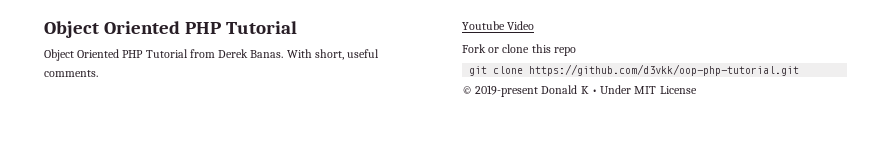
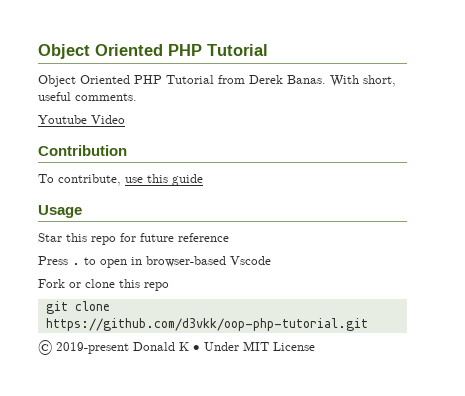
+ Contribution
+ To contribute, use this guide
+ Usage
+ Star this repo for future reference
+ Press . to open in browser-based Vscode

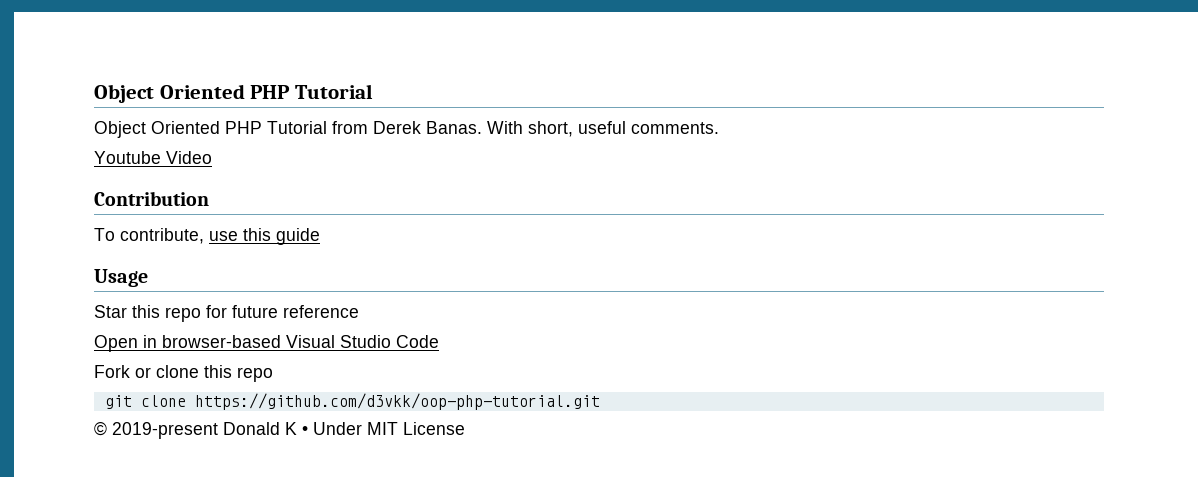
- Press . to open in browser-based Vscode
+ Open in browser-based Visual Studio Code

